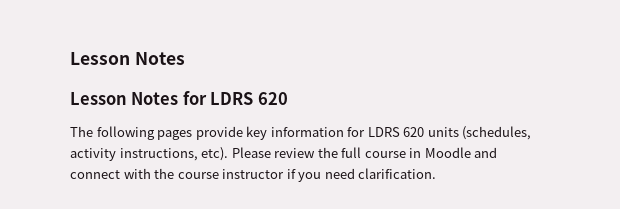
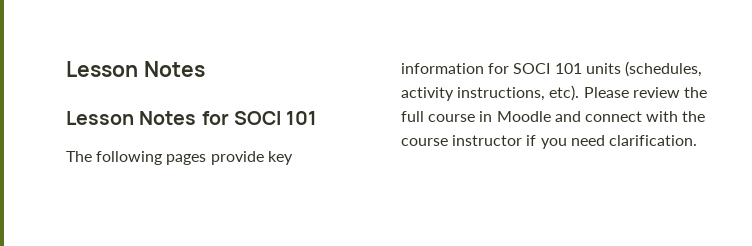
- Lesson Notes for LDRS 620
+ Lesson Notes for SOCI 101
- The following pages provide key information for LDRS 620 units (schedules, activity instructions, etc).
+ The following pages provide key information for SOCI 101 units (schedules, activity instructions, etc).

